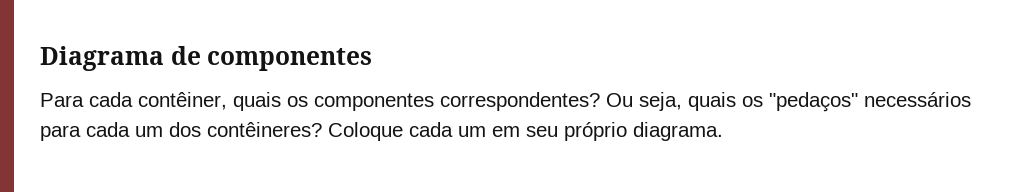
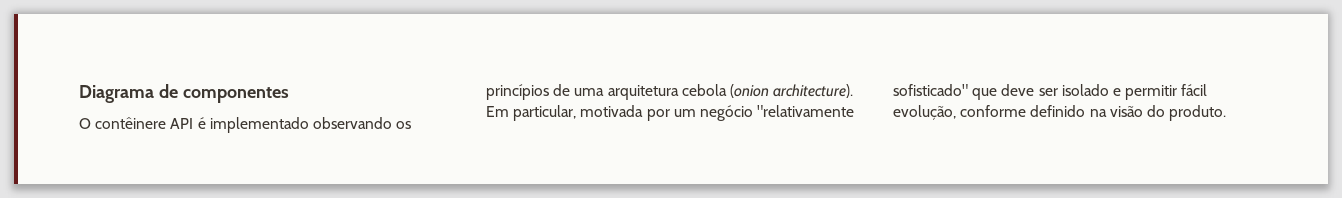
- Para cada contêiner, quais os componentes correspondentes? Ou seja, quais os "pedaços" necessários para cada um dos contêineres? Coloque cada um em seu próprio diagrama.
+ O contêinere API é implementado observando os princípios de uma arquitetura cebola (onion architecture). Em particular, motivada por um negócio "relativamente sofisticado" que deve ser isolado e permitir fácil evolução, conforme definido na visão do produto.

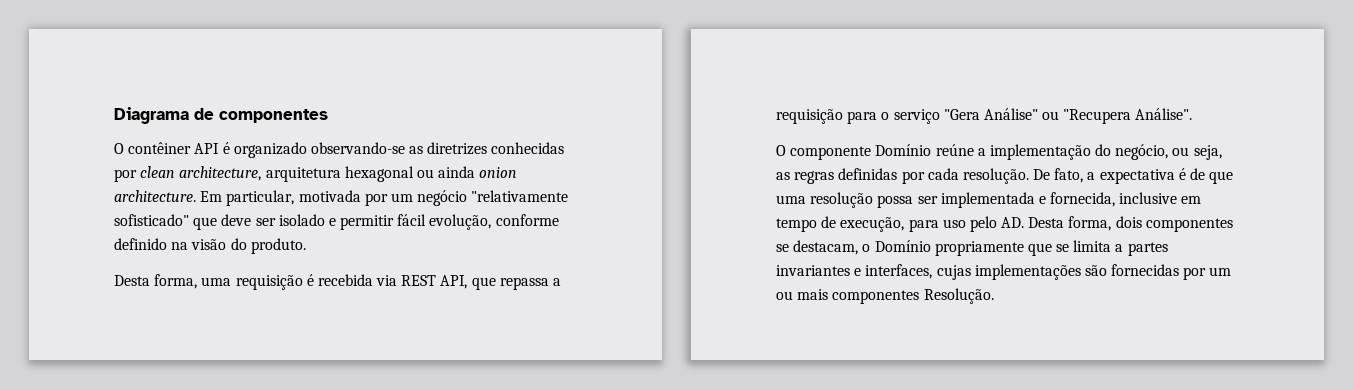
- O contêinere API é implementado observando os princípios de uma arquitetura cebola (onion architecture).
+ O contêiner API é organizado observando-se as diretrizes conhecidas por clean architecture, arquitetura hexagonal ou ainda onion architecture.
+ Desta forma, uma requisição é recebida via REST API, que repassa a requisição para o serviço "Gera Análise" ou "Recupera Análise".
+ O componente Domínio reúne a implementação do negócio, ou seja, as regras definidas por cada resolução. De fato, a expectativa é de que uma resolução possa ser implementada e fornecida, inclusive em tempo de execução, para uso pelo AD. Desta forma, dois componentes se destacam, o Domínio propriamente que se limita a partes invariantes e interfaces, cujas implementações são fornecidas por um ou mais componentes Resolução.

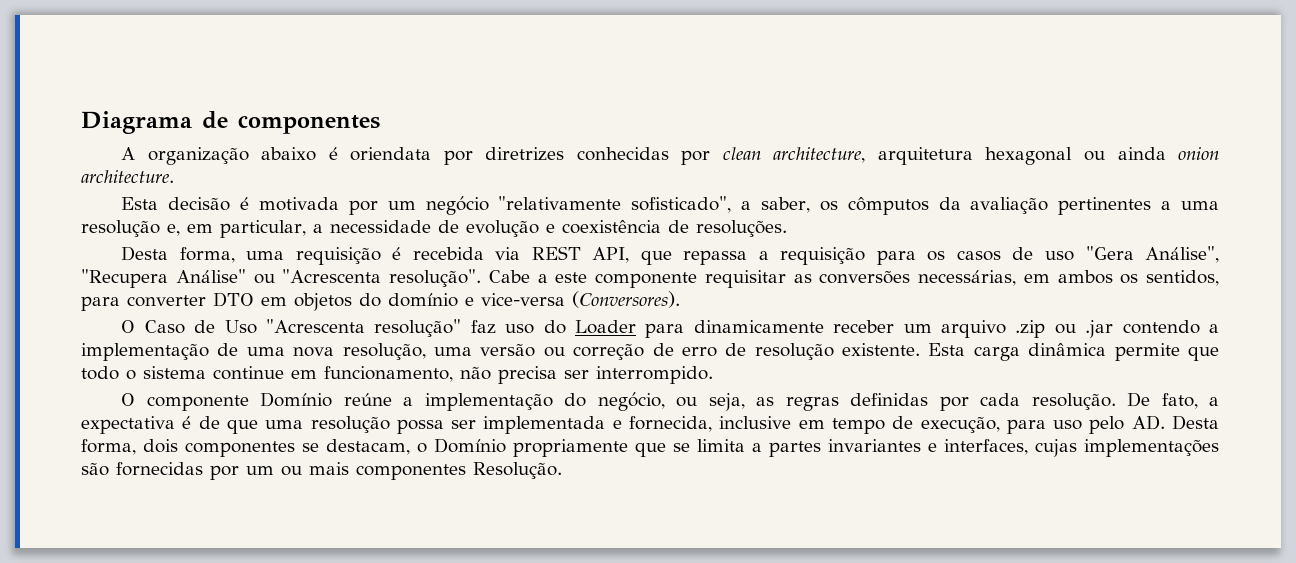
- O contêiner API é organizado observando-se as diretrizes conhecidas por clean architecture, arquitetura hexagonal ou ainda onion architecture. Em particular, motivada por um negócio "relativamente sofisticado" que deve ser isolado e permitir fácil evolução, conforme definido na visão do produto.
+ A organização abaixo é oriendata por diretrizes conhecidas por clean architecture, arquitetura hexagonal ou ainda onion architecture.
+ Esta decisão é motivada por um negócio "relativamente sofisticado", a saber, os cômputos da avaliação pertinentes a uma resolução e, em particular, a necessidade de evolução e coexistência de resoluções.
- Desta forma, uma requisição é recebida via REST API, que repassa a requisição para o serviço "Gera Análise" ou "Recupera Análise".
+ Desta forma, uma requisição é recebida via REST API, que repassa a requisição para os casos de uso "Gera Análise", "Recupera Análise" ou "Acrescenta resolução". Cabe a este componente requisitar as conversões necessárias, em ambos os sentidos, para converter DTO em objetos do domínio e vice-versa (Conversores).
+ O Caso de Uso "Acrescenta resolução" faz uso do Loader para dinamicamente receber um arquivo .zip ou .jar contendo a implementação de uma nova resolução, uma versão ou correção de erro de resolução existente. Esta carga dinâmica permite que todo o sistema continue em funcionamento, não precisa ser interrompido.

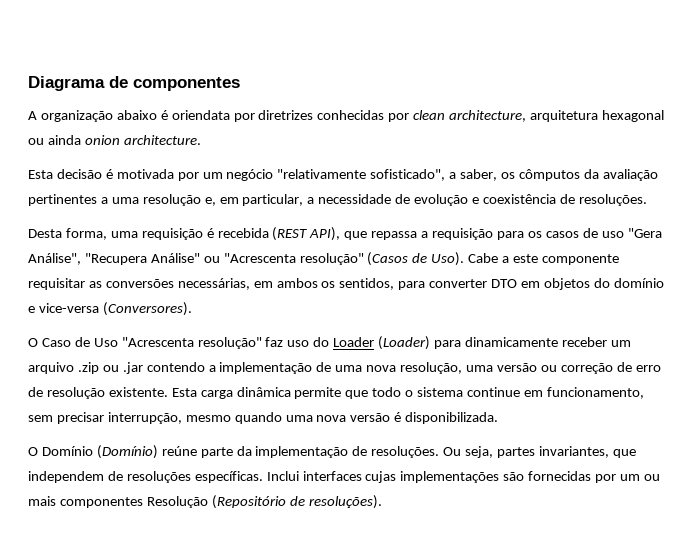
- Desta forma, uma requisição é recebida via REST API, que repassa a requisição para os casos de uso "Gera Análise", "Recupera Análise" ou "Acrescenta resolução".
+ Desta forma, uma requisição é recebida (REST API), que repassa a requisição para os casos de uso "Gera Análise", "Recupera Análise" ou "Acrescenta resolução" (Casos de Uso).
- O Caso de Uso "Acrescenta resolução" faz uso do Loader para dinamicamente receber um arquivo .zip ou .jar contendo a implementação de uma nova resolução, uma versão ou correção de erro de resolução existente.
+ O Caso de Uso "Acrescenta resolução" faz uso do Loader (Loader) para dinamicamente receber um arquivo .zip ou .jar contendo a implementação de uma nova resolução, uma versão ou correção de erro de resolução existente.
- Esta carga dinâmica permite que todo o sistema continue em funcionamento, não precisa ser interrompido.
- O componente Domínio reúne a implementação do negócio, ou seja, as regras definidas por cada resolução. De fato, a expectativa é de que uma resolução possa ser implementada e fornecida, inclusive em tempo de execução, para uso pelo AD. Desta forma, dois componentes se destacam, o Domínio propriamente que se limita a partes invariantes e interfaces, cujas implementações são fornecidas por um ou mais componentes Resolução.
+ Esta carga dinâmica permite que todo o sistema continue em funcionamento, sem precisar interrupção, mesmo quando uma nova versão é disponibilizada.
+ O Domínio (Domínio) reúne parte da implementação de resoluções. Ou seja, partes invariantes, que independem de resoluções específicas. Inclui interfaces cujas implementações são fornecidas por um ou mais componentes Resolução (Repositório de resoluções).

